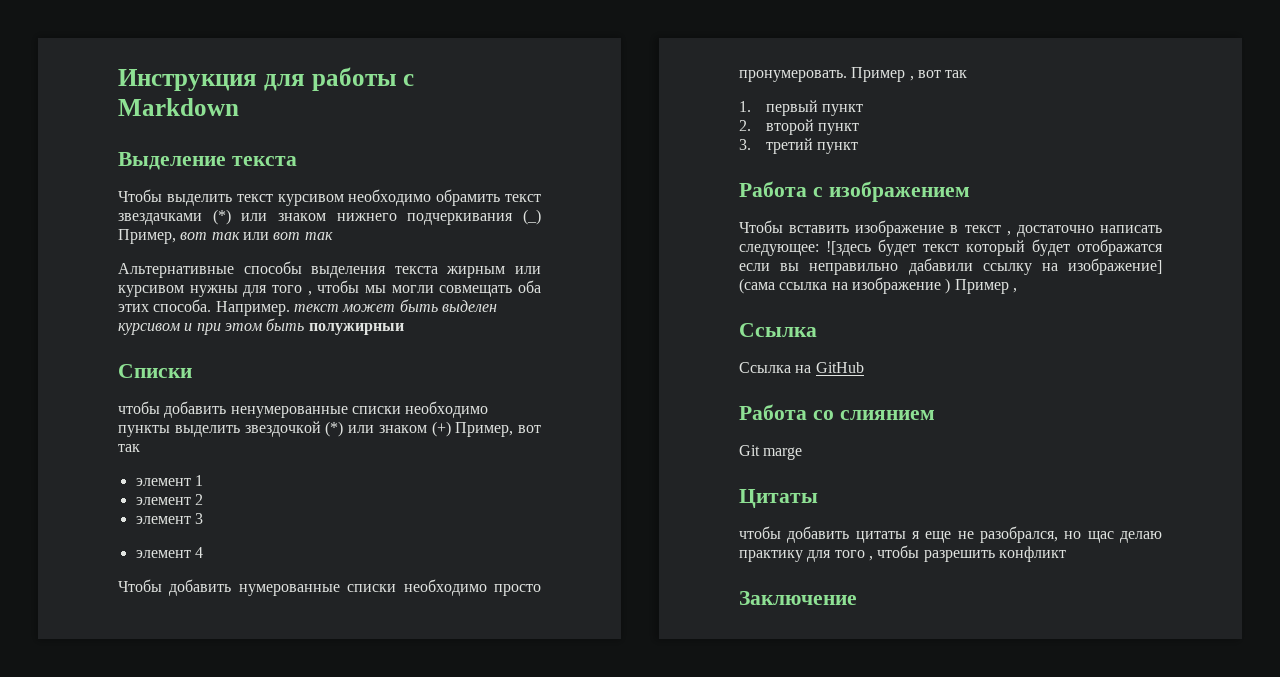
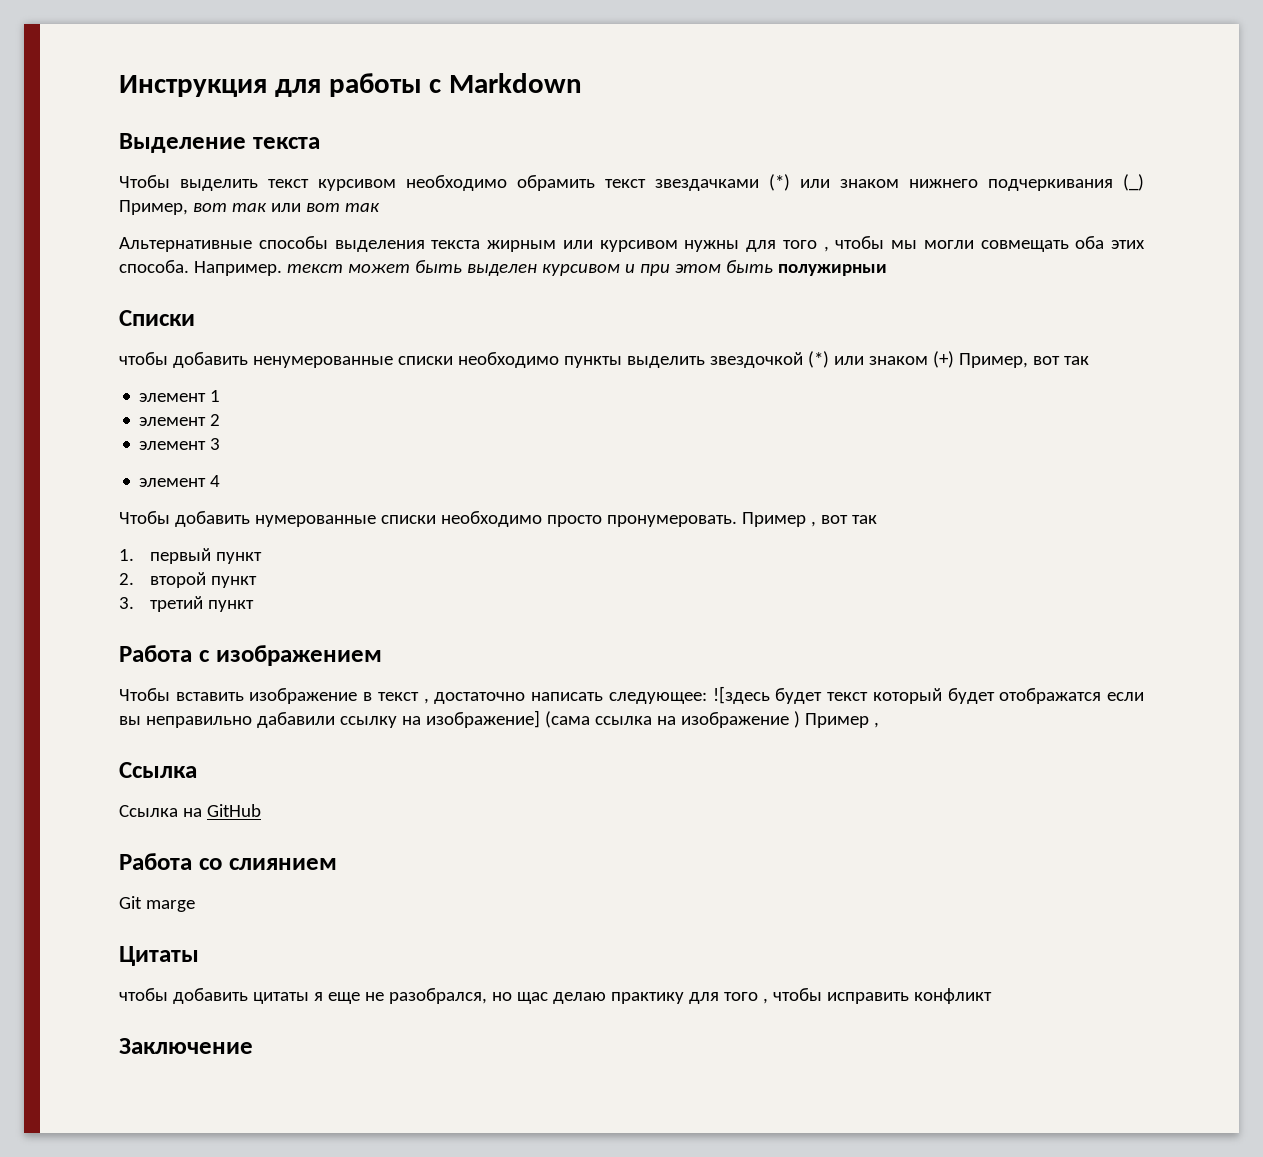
- чтобы добавить цитаты я еще не разобрался, но щас делаю практику для того , чтобы разрешить конфликт
+ чтобы добавить цитаты я еще не разобрался, но щас делаю практику для того , чтобы исправить конфликт

